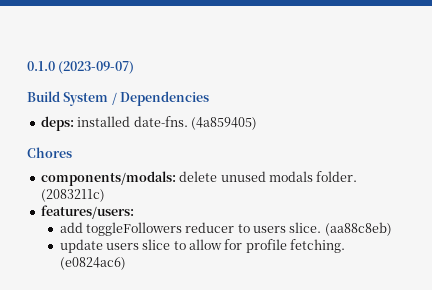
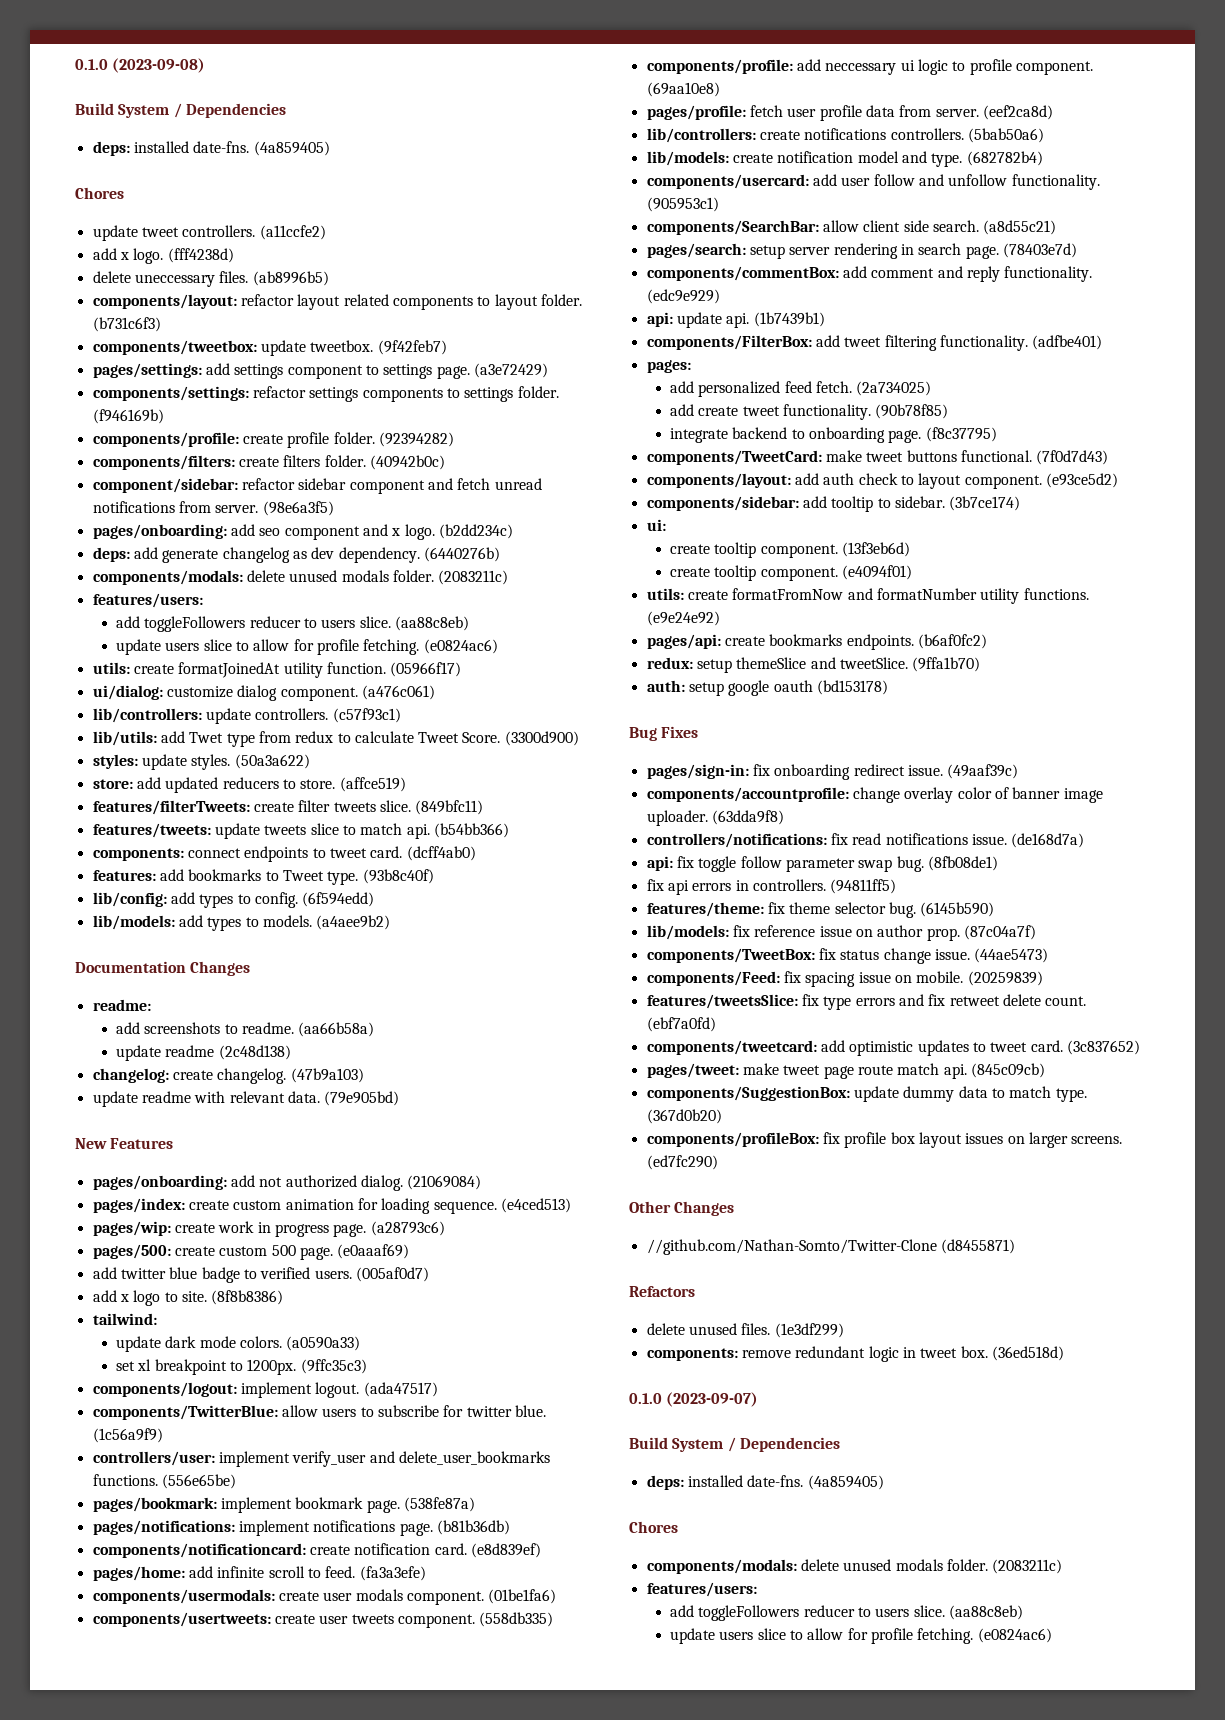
+ 0.1.0 (2023-09-08)
+ Build System / Dependencies
+ deps: installed date-fns. (4a859405)
+ Chores
+ update tweet controllers. (a11ccfe2)
+ add x logo. (fff4238d)
+ delete uneccessary files. (ab8996b5)
+ components/layout: refactor layout related components to layout folder. (b731c6f3)
+ components/tweetbox: update tweetbox. (9f42feb7)
+ pages/settings: add settings component to settings page. (a3e72429)
+ components/settings: refactor settings components to settings folder. (f946169b)
+ components/profile: create profile folder. (92394282)
+ components/filters: create filters folder. (40942b0c)
+ component/sidebar: refactor sidebar component and fetch unread notifications from server. (98e6a3f5)
+ pages/onboarding: add seo component and x logo. (b2dd234c)
+ deps: add generate changelog as dev dependency. (6440276b)
+ components/modals: delete unused modals folder. (2083211c)
+ features/users:
+ add toggleFollowers reducer to users slice. (aa88c8eb)
+ update users slice to allow for profile fetching. (e0824ac6)
+ utils: create formatJoinedAt utility function. (05966f17)
+ ui/dialog: customize dialog component. (a476c061)
+ lib/controllers: update controllers. (c57f93c1)
+ lib/utils: add Twet type from redux to calculate Tweet Score. (3300d900)
+ styles: update styles. (50a3a622)
+ store: add updated reducers to store. (affce519)
+ features/filterTweets: create filter tweets slice. (849bfc11)
+ features/tweets: update tweets slice to match api. (b54bb366)
+ components: connect endpoints to tweet card. (dcff4ab0)
+ features: add bookmarks to Tweet type. (93b8c40f)
+ lib/config: add types to config. (6f594edd)
+ lib/models: add types to models. (a4aee9b2)
+ Documentation Changes
+ readme:
+ add screenshots to readme. (aa66b58a)
+ update readme (2c48d138)
+ changelog: create changelog. (47b9a103)
+ update readme with relevant data. (79e905bd)
+ New Features
+ pages/onboarding: add not authorized dialog. (21069084)
+ pages/index: create custom animation for loading sequence. (e4ced513)
+ pages/wip: create work in progress page. (a28793c6)
+ pages/500: create custom 500 page. (e0aaaf69)
+ add twitter blue badge to verified users. (005af0d7)
+ add x logo to site. (8f8b8386)
+ tailwind:
+ update dark mode colors. (a0590a33)
+ set xl breakpoint to 1200px. (9ffc35c3)
+ components/logout: implement logout. (ada47517)
+ components/TwitterBlue: allow users to subscribe for twitter blue. (1c56a9f9)
+ controllers/user: implement verify_user and delete_user_bookmarks functions. (556e65be)
+ pages/bookmark: implement bookmark page. (538fe87a)
+ pages/notifications: implement notifications page. (b81b36db)
+ components/notificationcard: create notification card. (e8d839ef)
+ pages/home: add infinite scroll to feed. (fa3a3efe)
+ components/usermodals: create user modals component. (01be1fa6)
+ components/usertweets: create user tweets component. (558db335)
+ components/profile: add neccessary ui logic to profile component. (69aa10e8)
+ pages/profile: fetch user profile data from server. (eef2ca8d)
+ lib/controllers: create notifications controllers. (5bab50a6)
+ lib/models: create notification model and type. (682782b4)
+ components/usercard: add user follow and unfollow functionality. (905953c1)
+ components/SearchBar: allow client side search. (a8d55c21)
+ pages/search: setup server rendering in search page. (78403e7d)
+ components/commentBox: add comment and reply functionality. (edc9e929)
+ api: update api. (1b7439b1)
+ components/FilterBox: add tweet filtering functionality. (adfbe401)
+ pages:
+ add personalized feed fetch. (2a734025)
+ add create tweet functionality. (90b78f85)
+ integrate backend to onboarding page. (f8c37795)
+ components/TweetCard: make tweet buttons functional. (7f0d7d43)
+ components/layout: add auth check to layout component. (e93ce5d2)
+ components/sidebar: add tooltip to sidebar. (3b7ce174)
+ ui:
+ create tooltip component. (13f3eb6d)
+ create tooltip component. (e4094f01)
+ utils: create formatFromNow and formatNumber utility functions. (e9e24e92)
+ pages/api: create bookmarks endpoints. (b6af0fc2)
+ redux: setup themeSlice and tweetSlice. (9ffa1b70)
+ auth: setup google oauth (bd153178)
+ Bug Fixes
+ pages/sign-in: fix onboarding redirect issue. (49aaf39c)
+ components/accountprofile: change overlay color of banner image uploader. (63dda9f8)
+ controllers/notifications: fix read notifications issue. (de168d7a)
+ api: fix toggle follow parameter swap bug. (8fb08de1)
+ fix api errors in controllers. (94811ff5)
+ features/theme: fix theme selector bug. (6145b590)
+ lib/models: fix reference issue on author prop. (87c04a7f)
+ components/TweetBox: fix status change issue. (44ae5473)
+ components/Feed: fix spacing issue on mobile. (20259839)
+ features/tweetsSlice: fix type errors and fix retweet delete count. (ebf7a0fd)
+ components/tweetcard: add optimistic updates to tweet card. (3c837652)
+ pages/tweet: make tweet page route match api. (845c09cb)
+ components/SuggestionBox: update dummy data to match type. (367d0b20)
+ components/profileBox: fix profile box layout issues on larger screens. (ed7fc290)
+ Other Changes
+ //github.com/Nathan-Somto/Twitter-Clone (d8455871)
+ Refactors
+ delete unused files. (1e3df299)
+ components: remove redundant logic in tweet box. (36ed518d)

